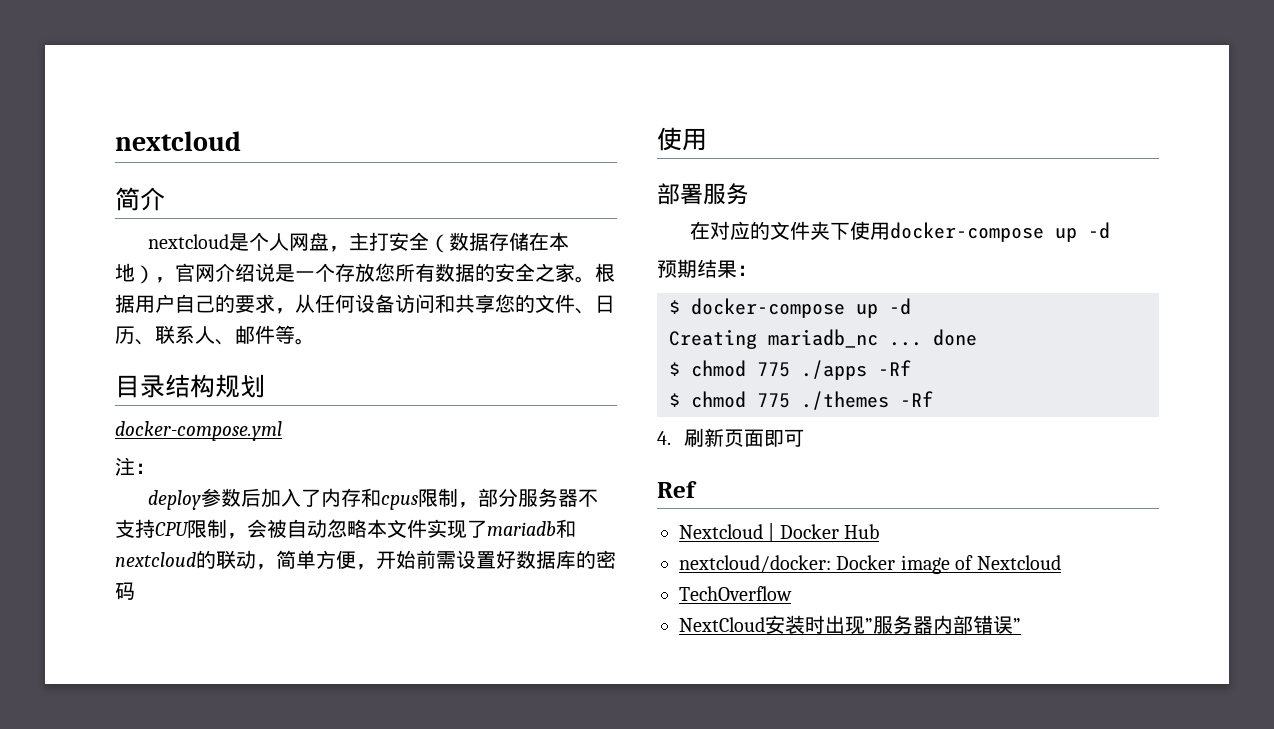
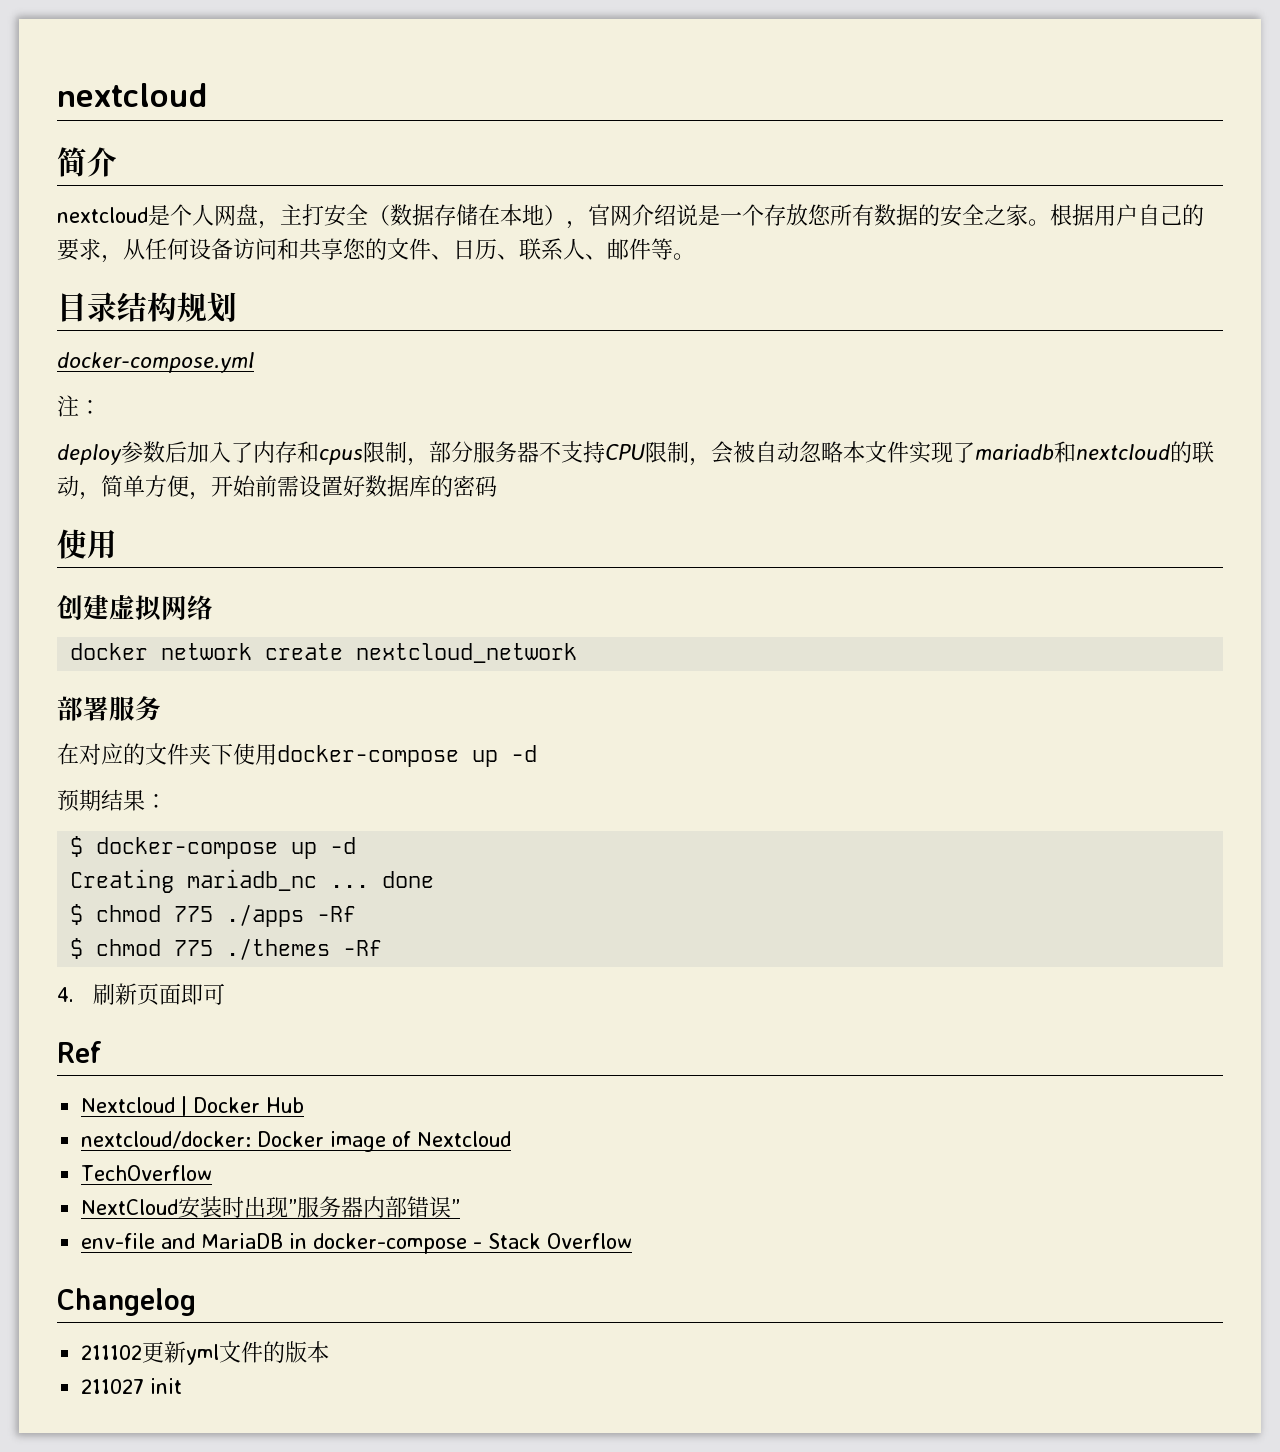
+ 创建虚拟网络
+ docker network create nextcloud_network
+ env-file and MariaDB in docker-compose - Stack Overflow
+ Changelog
+ 211102更新yml文件的版本
+ 211027 init

